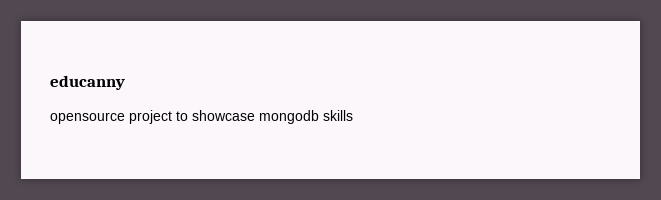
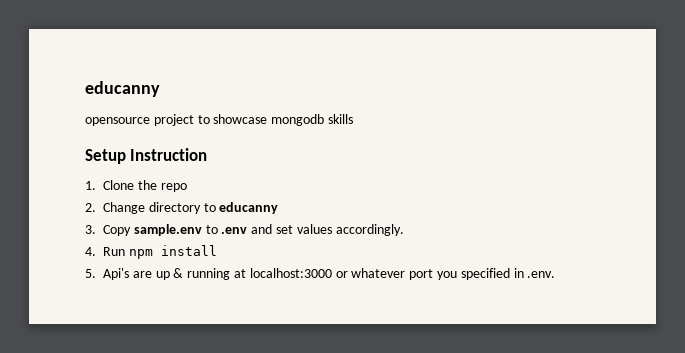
+ Setup Instruction
+ 1. Clone the repo
+ 2. Change directory to educanny
+ 3. Copy sample.env to .env and set values accordingly.
+ 4. Run npm install
+ 5. Api's are up & running at localhost:3000 or whatever port you specified in .env.

